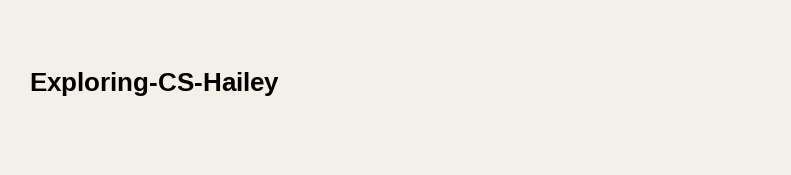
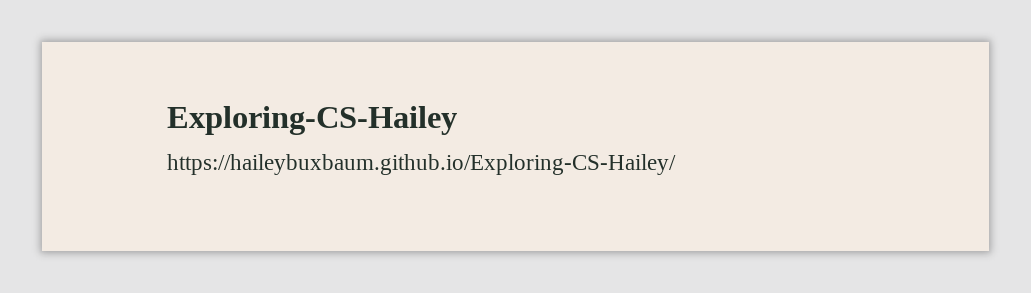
+ https://haileybuxbaum.github.io/Exploring-CS-Hailey/

